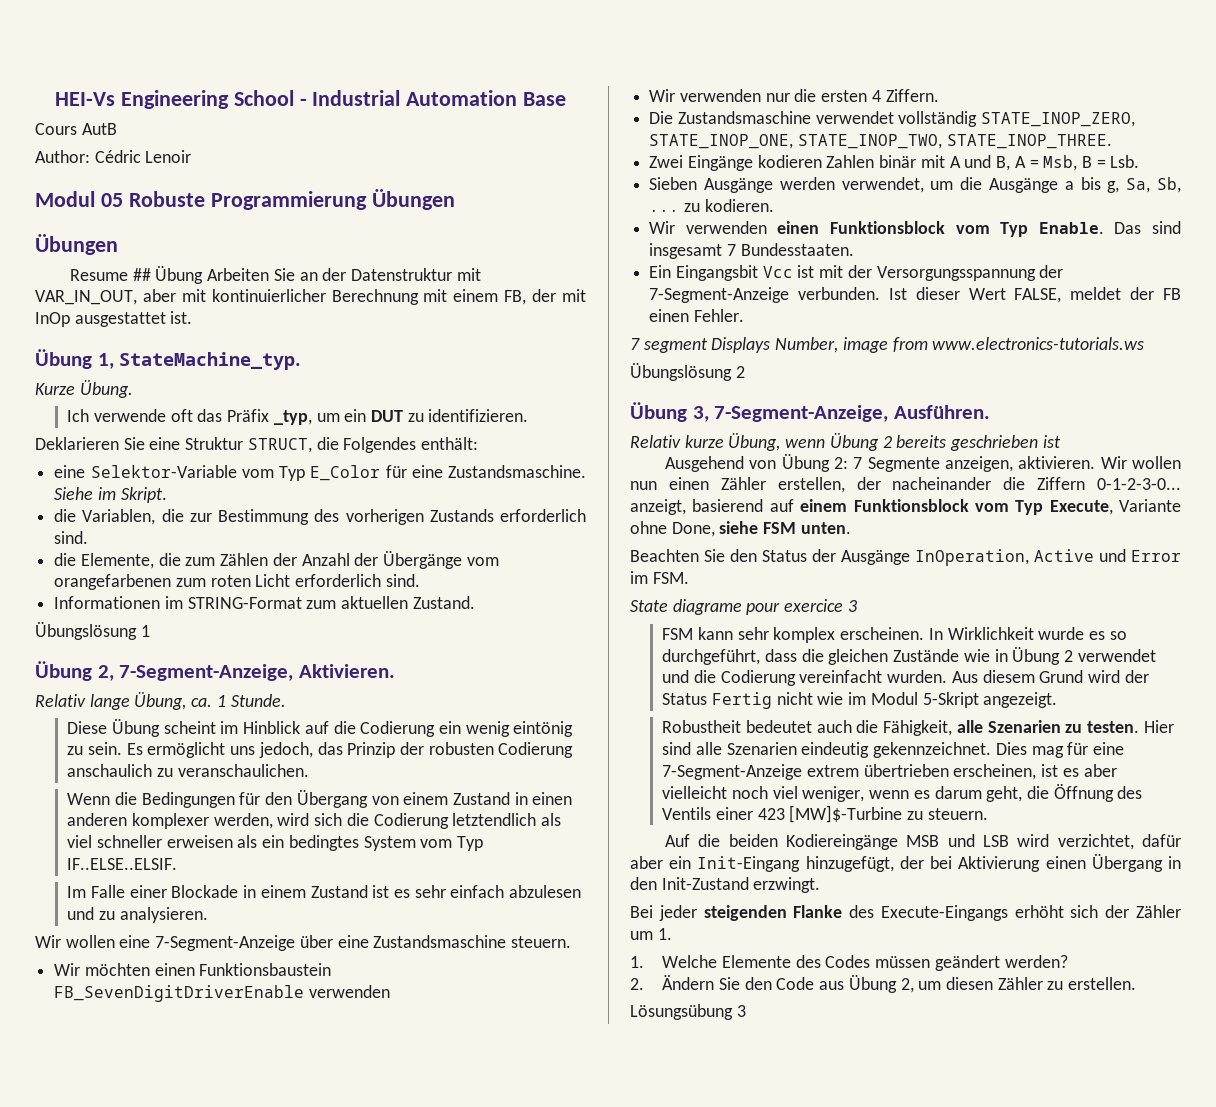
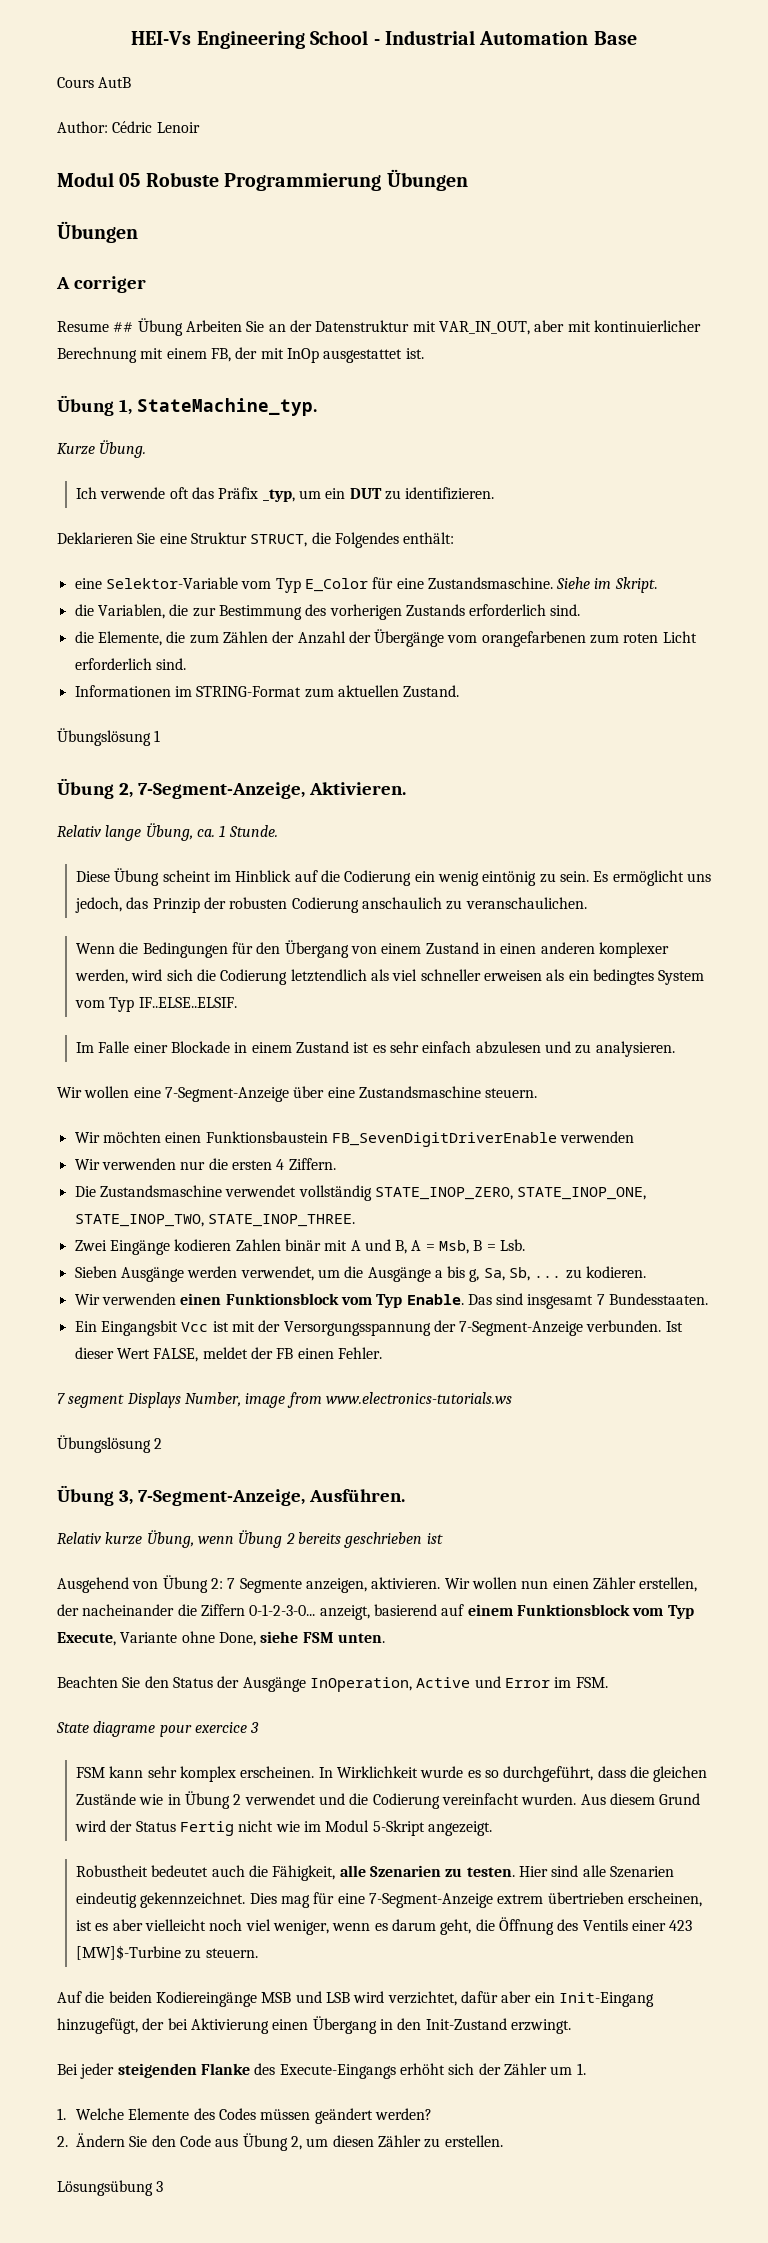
+ A corriger

